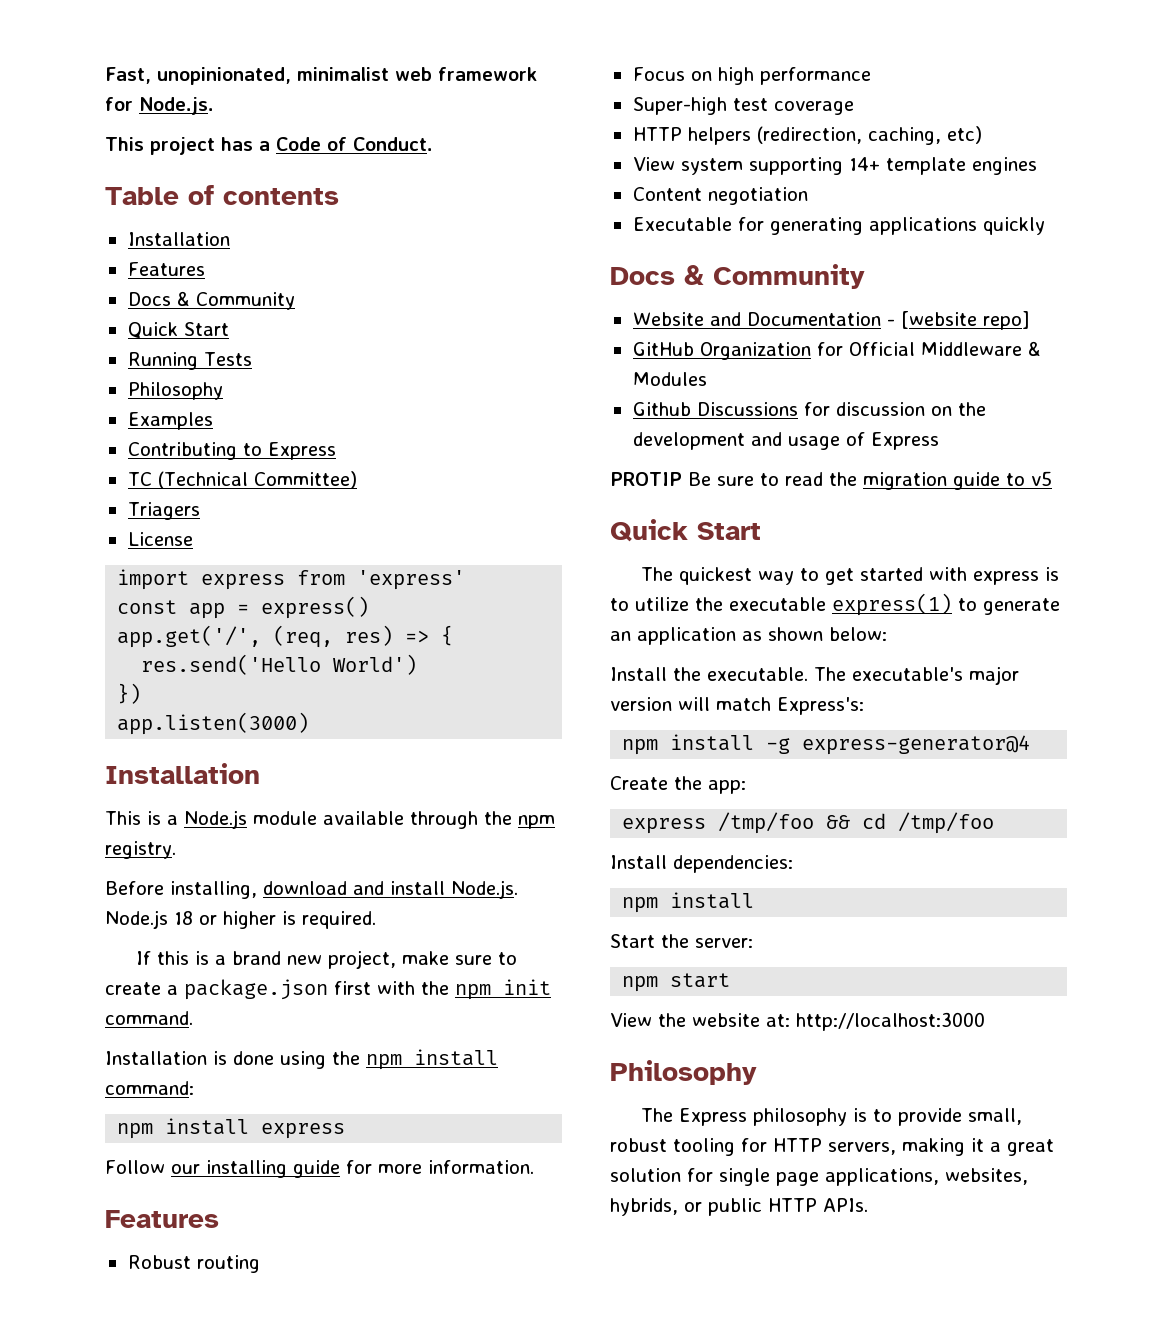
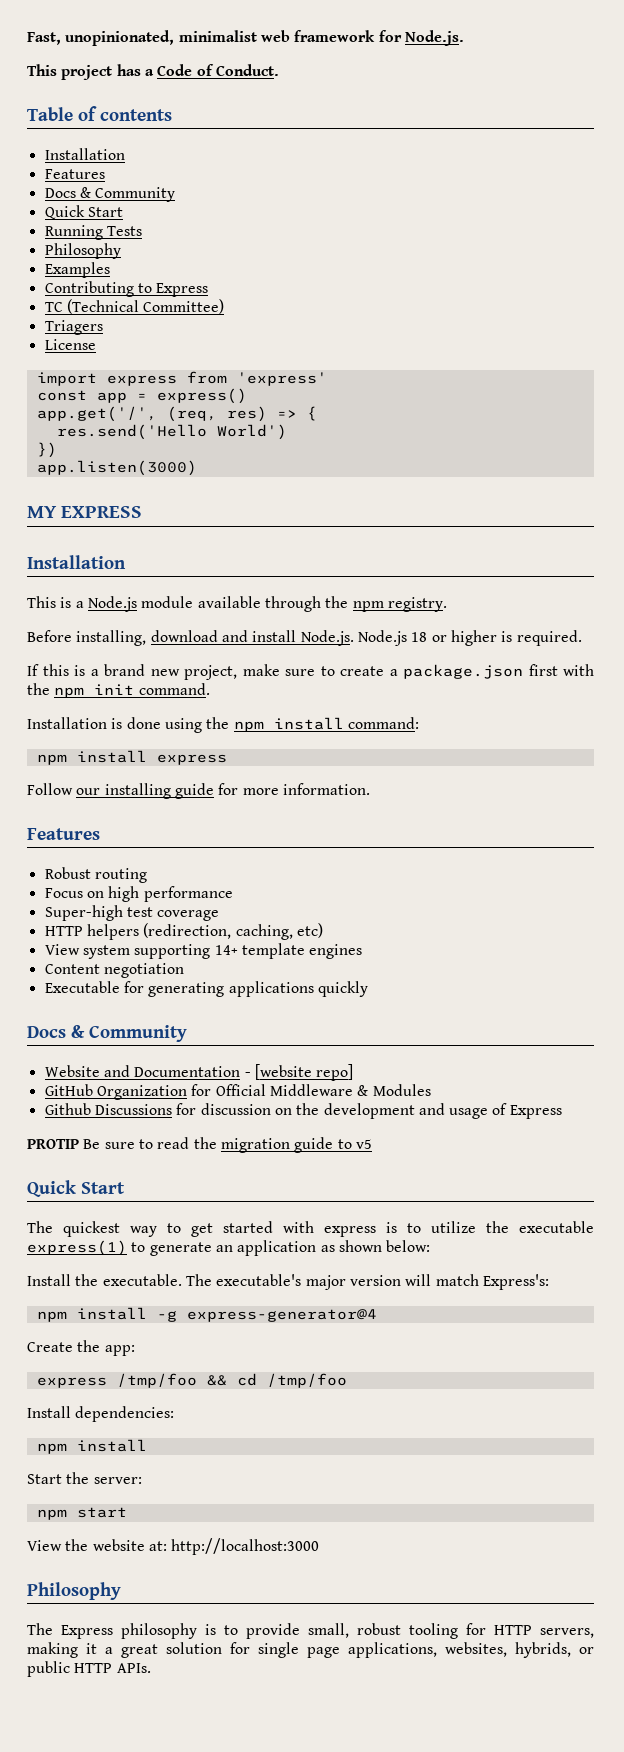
+ MY EXPRESS

